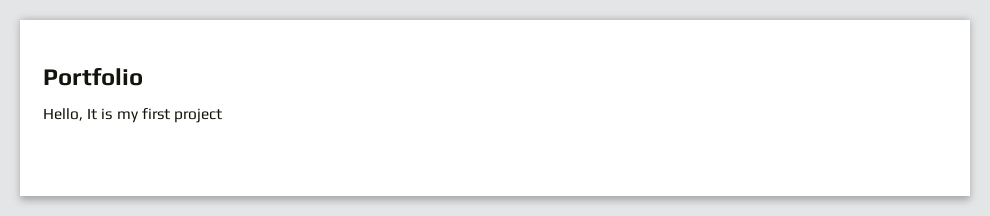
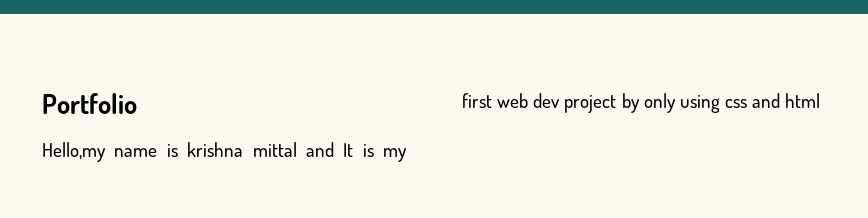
- Hello, It is my first project
+ Hello,my name is krishna mittal and It is my first web dev project by only using css and html

